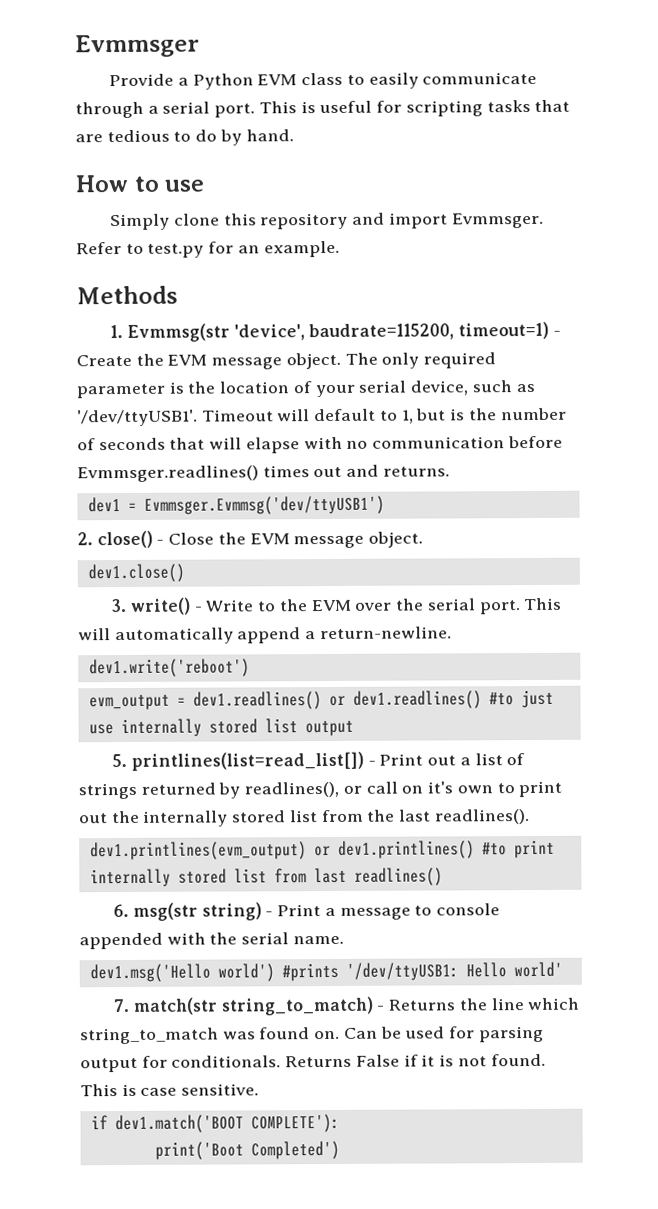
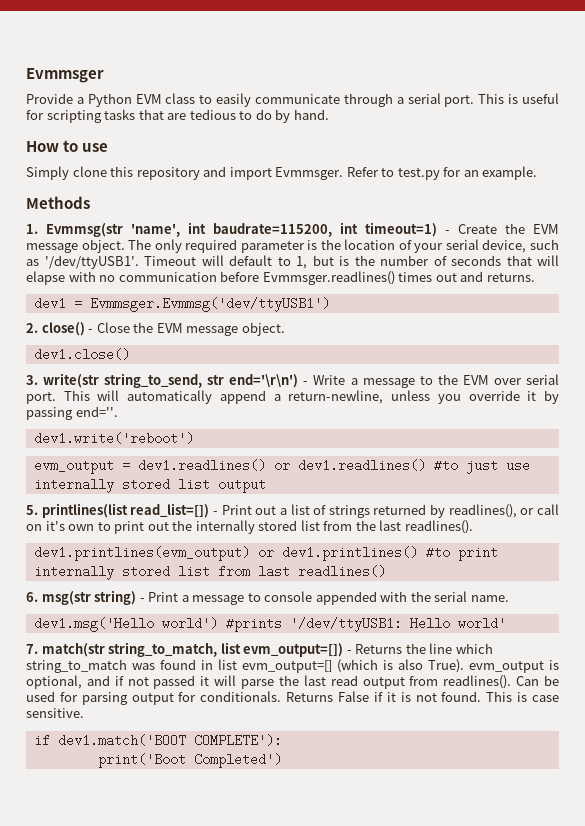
- 1. Evmmsg(str 'device', baudrate=115200, timeout=1) - Create the EVM message object.
+ 1. Evmmsg(str 'name', int baudrate=115200, int timeout=1) - Create the EVM message object.
- 3. write() - Write to the EVM over the serial port.
+ 3. write(str string_to_send, str end='\r\n') - Write a message to the EVM over serial port.
- This will automatically append a return-newline.
+ This will automatically append a return-newline, unless you override it by passing end=''.
- 5. printlines(list=read_list[]) - Print out a list of strings returned by readlines(), or call on it's own to print out the internally stored list from the last readlines().
+ 5. printlines(list read_list=[]) - Print out a list of strings returned by readlines(), or call on it's own to print out the internally stored list from the last readlines().
- 7. match(str string_to_match) - Returns the line which string_to_match was found on.
+ 7. match(str string_to_match, list evm_output=[]) - Returns the line which string_to_match was found in list evm_output=[] (which is also True). evm_output is optional, and if not passed it will parse the last read output from readlines().

